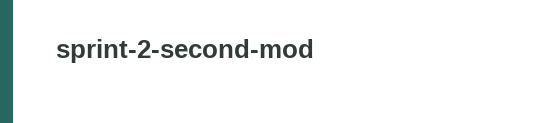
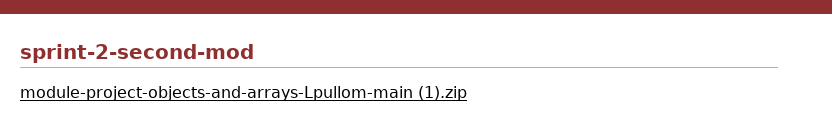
+ module-project-objects-and-arrays-Lpullom-main (1).zip

